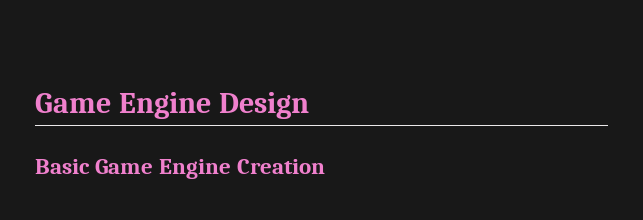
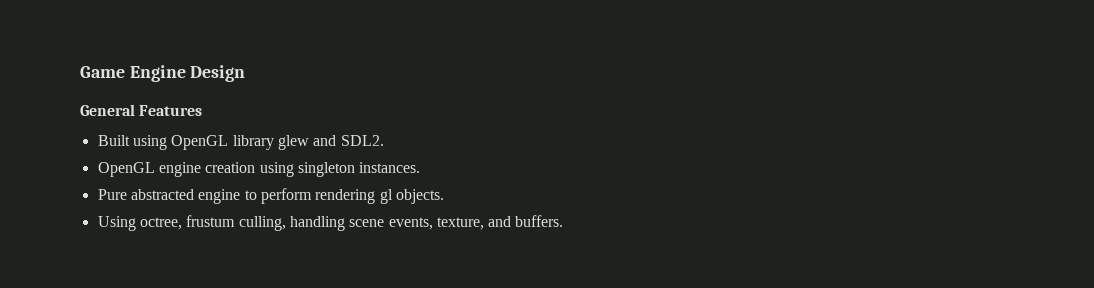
- Basic Game Engine Creation
+ General Features
+ Built using OpenGL library glew and SDL2.
+ OpenGL engine creation using singleton instances.
+ Pure abstracted engine to perform rendering gl objects.
+ Using octree, frustum culling, handling scene events, texture, and buffers.

